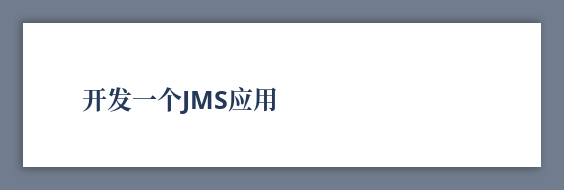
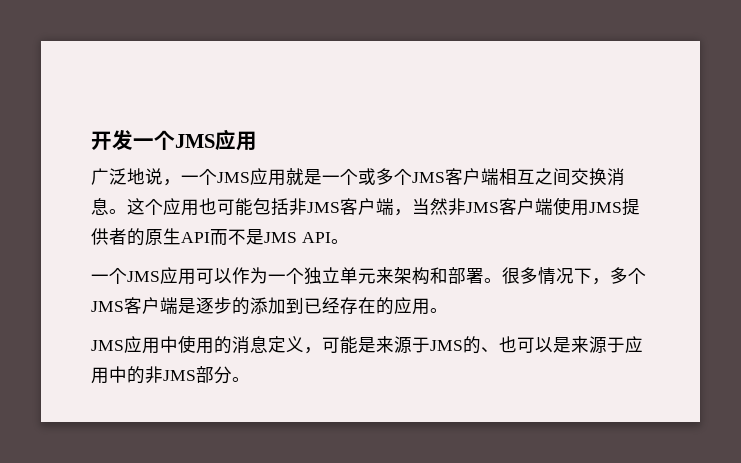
+ 广泛地说，一个JMS应用就是一个或多个JMS客户端相互之间交换消息。这个应用也可能包括非JMS客户端，当然非JMS客户端使用JMS提供者的原生API而不是JMS API。
+ 一个JMS应用可以作为一个独立单元来架构和部署。很多情况下，多个JMS客户端是逐步的添加到已经存在的应用。
+ JMS应用中使用的消息定义，可能是来源于JMS的、也可以是来源于应用中的非JMS部分。

